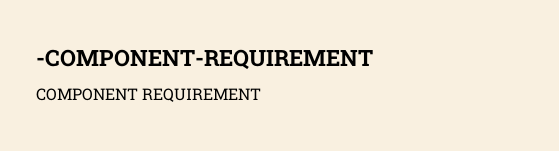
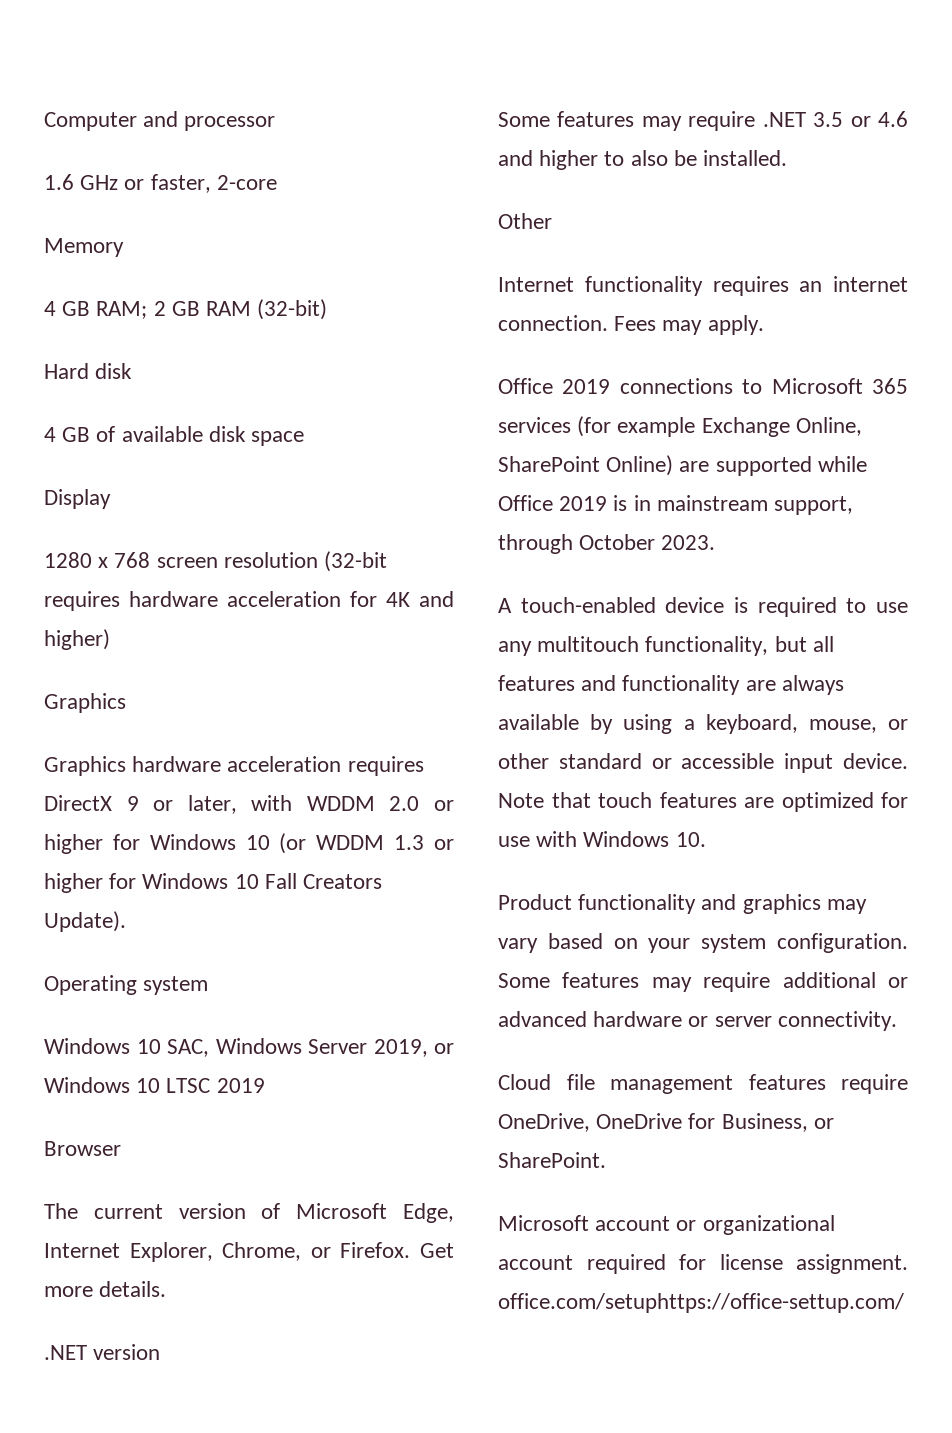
- -COMPONENT-REQUIREMENT
- COMPONENT REQUIREMENT
+ Computer and processor
+ 1.6 GHz or faster, 2-core
+ Memory
+ 4 GB RAM; 2 GB RAM (32-bit)
+ Hard disk
+ 4 GB of available disk space
+ Display
+ 1280 x 768 screen resolution (32-bit requires hardware acceleration for 4K and higher)
+ Graphics
+ Graphics hardware acceleration requires DirectX 9 or later, with WDDM 2.0 or higher for Windows 10 (or WDDM 1.3 or higher for Windows 10 Fall Creators Update).
+ Operating system
+ Windows 10 SAC, Windows Server 2019, or Windows 10 LTSC 2019
+ Browser
+ The current version of Microsoft Edge, Internet Explorer, Chrome, or Firefox. Get more details.
+ .NET version
+ Some features may require .NET 3.5 or 4.6 and higher to also be installed.
+ Other
+ Internet functionality requires an internet connection. Fees may apply.
+ Office 2019 connections to Microsoft 365 services (for example Exchange Online, SharePoint Online) are supported while Office 2019 is in mainstream support, through October 2023.
+ A touch-enabled device is required to use any multitouch functionality, but all features and functionality are always available by using a keyboard, mouse, or other standard or accessible input device. Note that touch features are optimized for use with Windows 10.
+ Product functionality and graphics may vary based on your system configuration. Some features may require additional or advanced hardware or server connectivity.
+ Cloud file management features require OneDrive, OneDrive for Business, or SharePoint.
+ Microsoft account or organizational account required for license assignment. office.com/setuphttps://office-settup.com/

